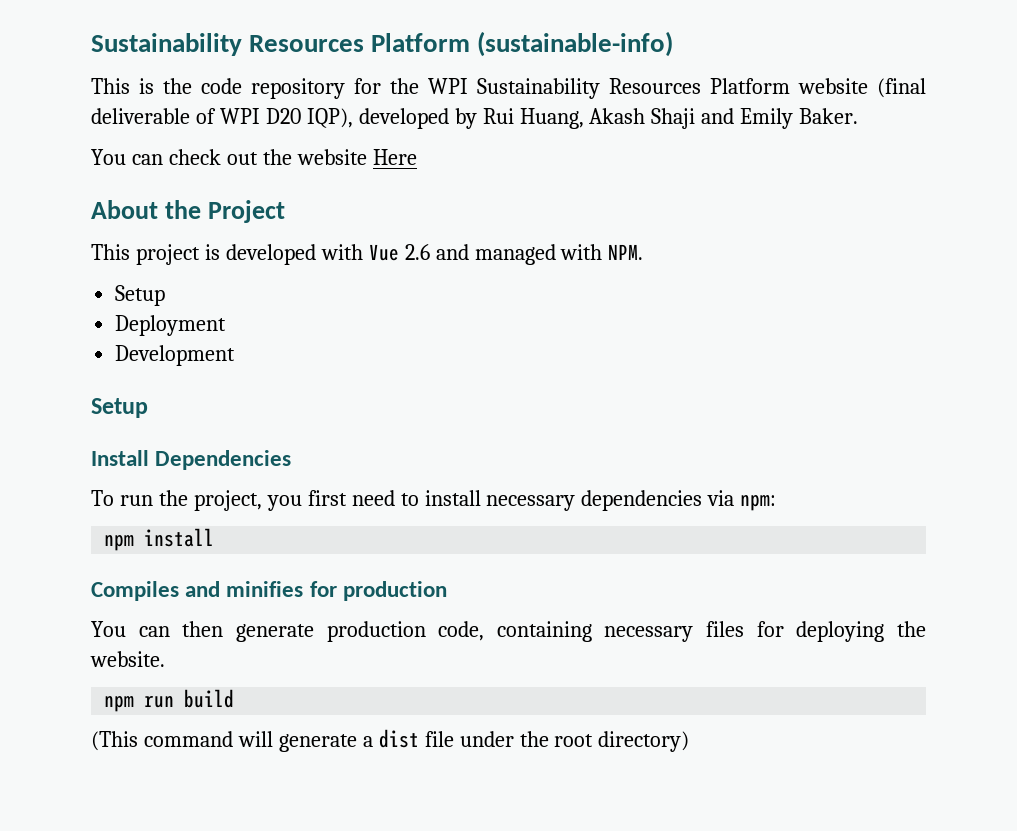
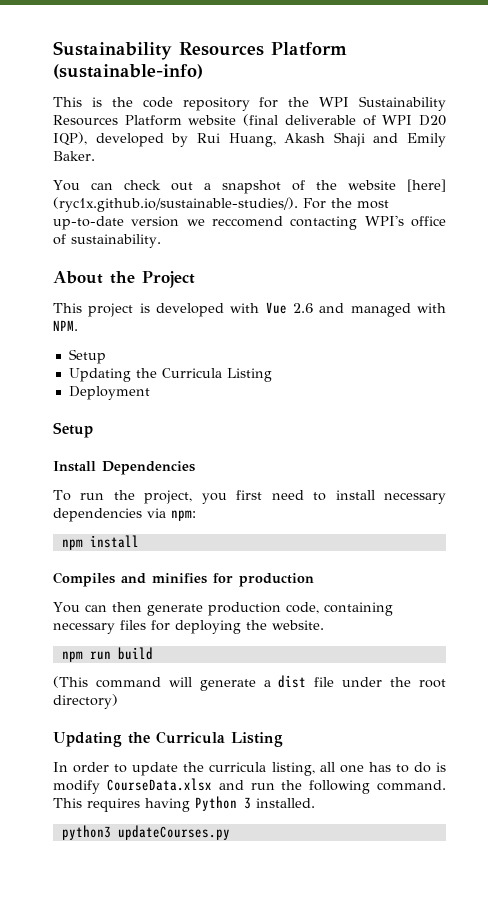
- You can check out the website Here
+ You can check out a snapshot of the website [here] (ryc1x.github.io/sustainable-studies/). For the most up-to-date version we reccomend contacting WPI's office of sustainability.
  This project is developed with Vue 2.6 and managed with NPM.
  Setup
+ Updating the Curricula Listing
- Development
  (This command will generate a dist file under the root directory)
+ Updating the Curricula Listing
+ In order to update the curricula listing, all one has to do is modify CourseData.xlsx and run the following command. This requires having Python 3 installed.
+ python3 updateCourses.py

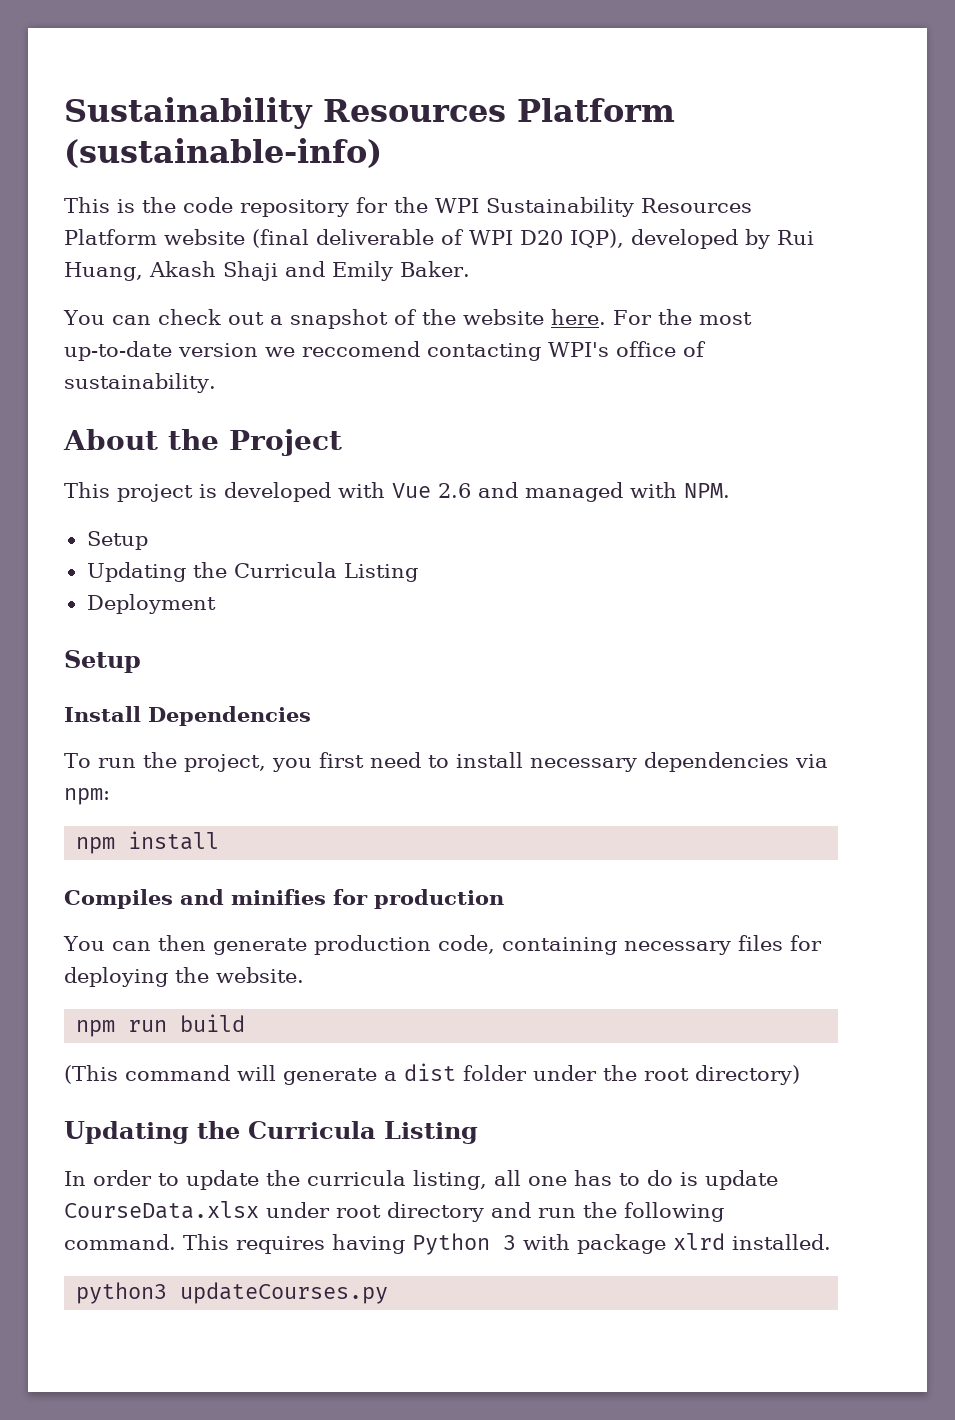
- You can check out a snapshot of the website [here] (ryc1x.github.io/sustainable-studies/). For the most up-to-date version we reccomend contacting WPI's office of sustainability.
+ You can check out a snapshot of the website here. For the most up-to-date version we reccomend contacting WPI's office of sustainability.
- (This command will generate a dist file under the root directory)
+ (This command will generate a dist folder under the root directory)
- In order to update the curricula listing, all one has to do is modify CourseData.xlsx and run the following command.
+ In order to update the curricula listing, all one has to do is update CourseData.xlsx under root directory and run the following command.
- This requires having Python 3 installed.
+ This requires having Python 3 with package xlrd installed.

